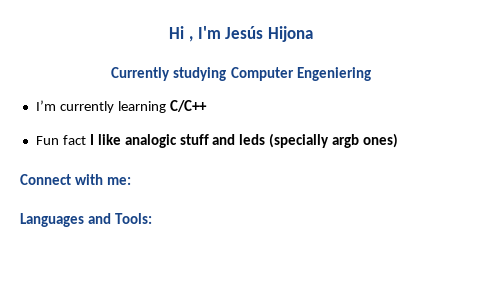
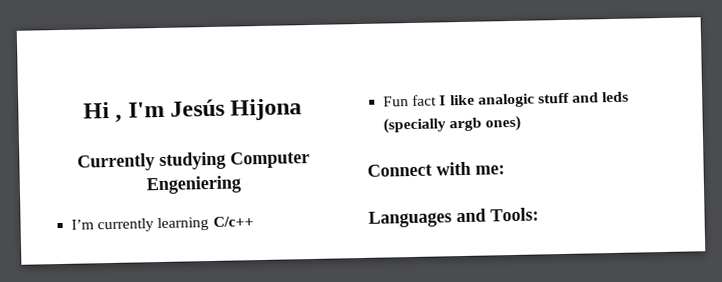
- I’m currently learning C/C++
+ I’m currently learning C/c++

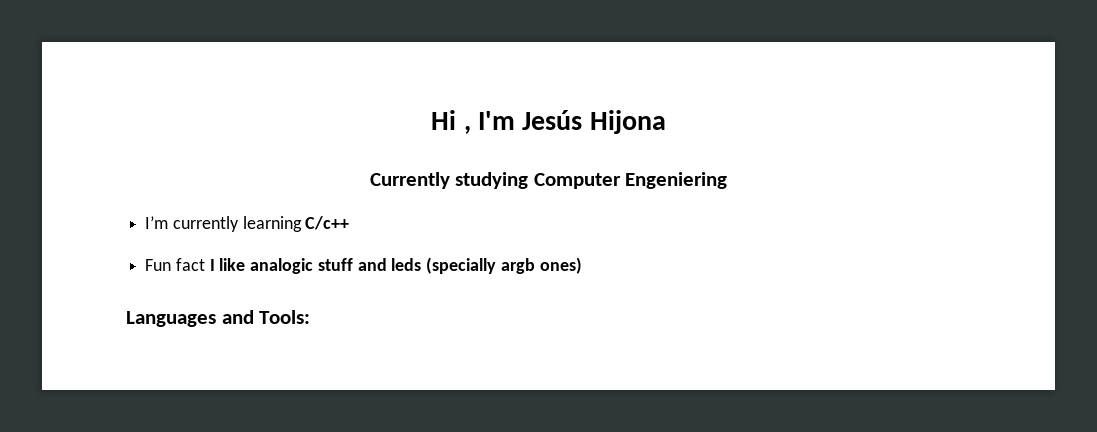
- Connect with me:

